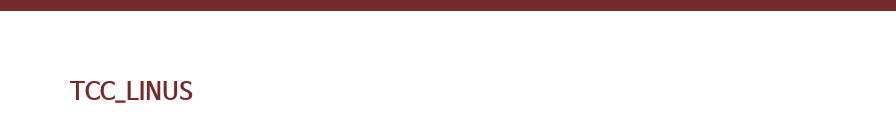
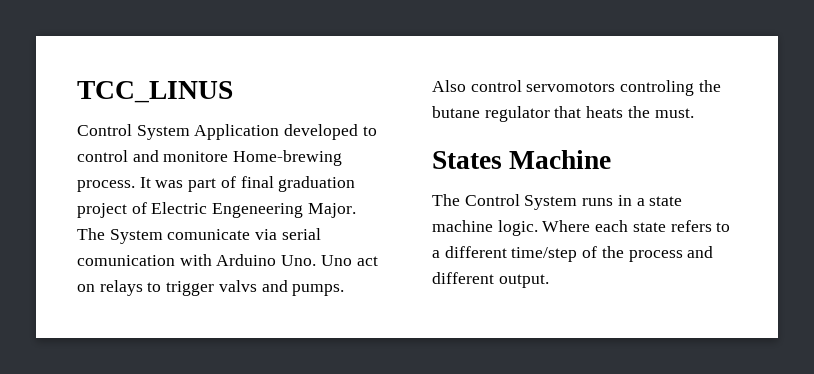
+ Control System Application developed to control and monitore Home-brewing process. It was part of final graduation project of Electric Engeneering Major. The System comunicate via serial comunication with Arduino Uno. Uno act on relays to trigger valvs and pumps. Also control servomotors controling the butane regulator that heats the must.
+ States Machine
+ The Control System runs in a state machine logic. Where each state refers to a different time/step of the process and different output.

